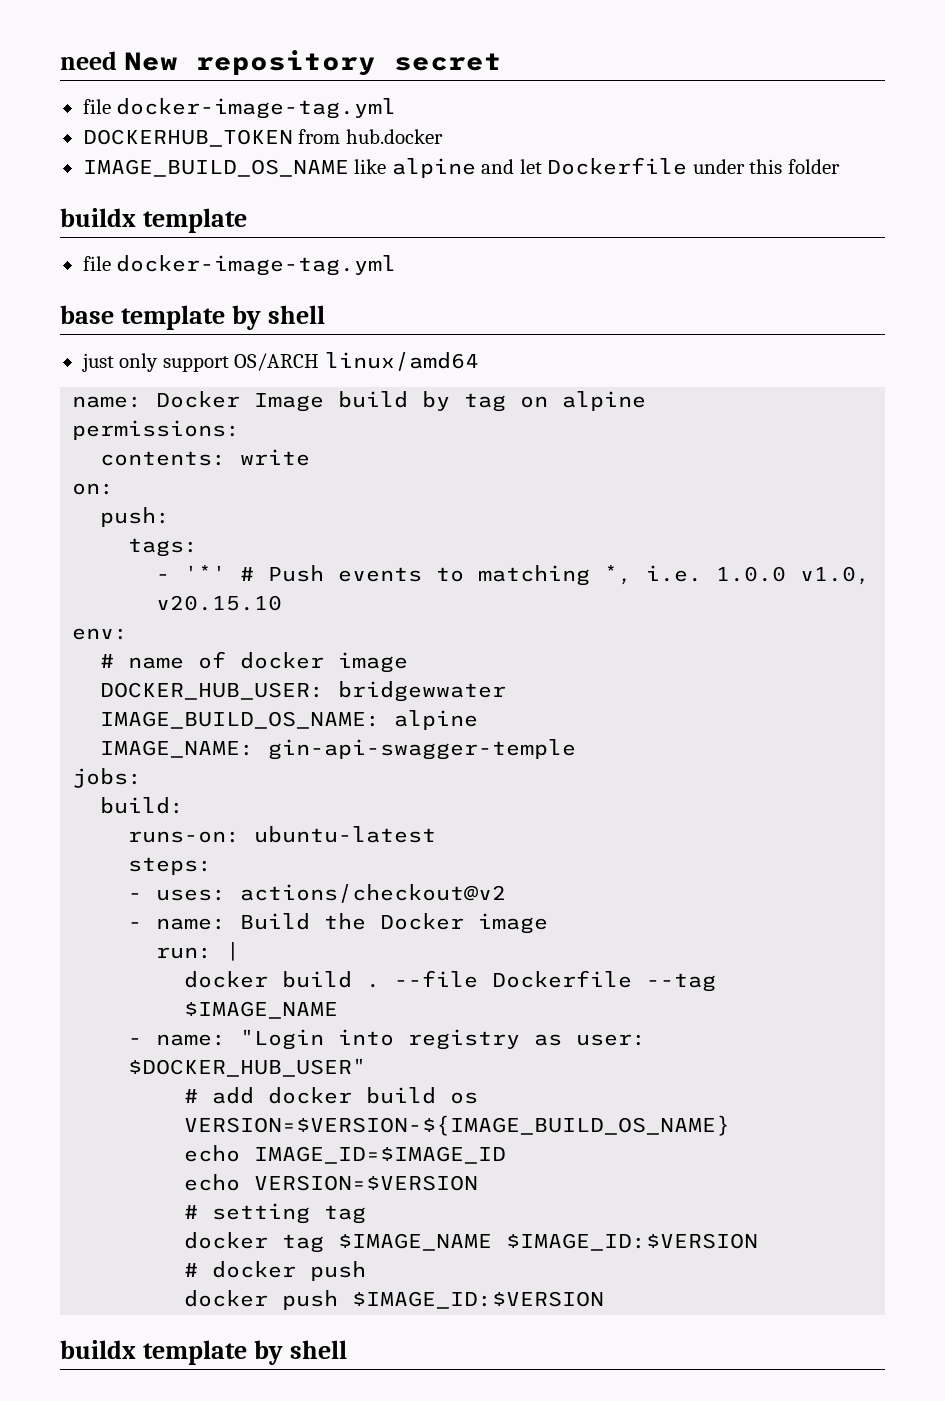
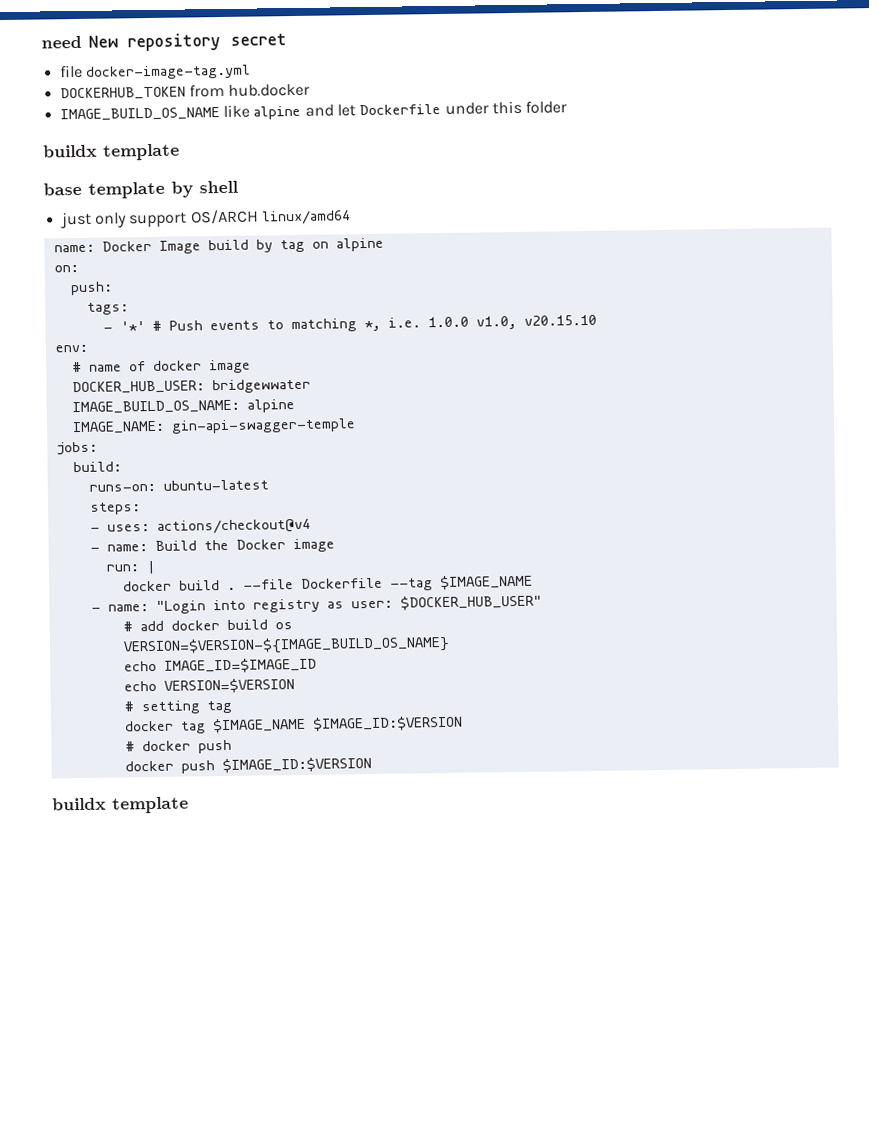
  IMAGE_BUILD_OS_NAME like alpine and let Dockerfile under this folder
  buildx template
- file docker-image-tag.yml
- permissions:
- contents: write
- - uses: actions/checkout@v2
+ - uses: actions/checkout@v4
  docker push $IMAGE_ID:$VERSION
- buildx template by shell
+ buildx template

